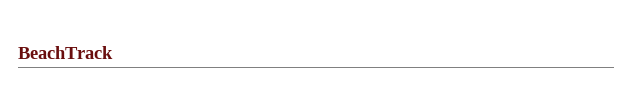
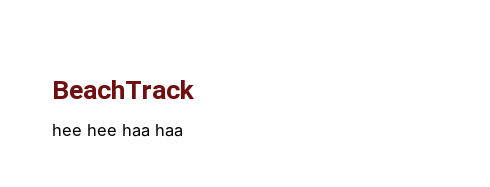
+ hee hee haa haa

